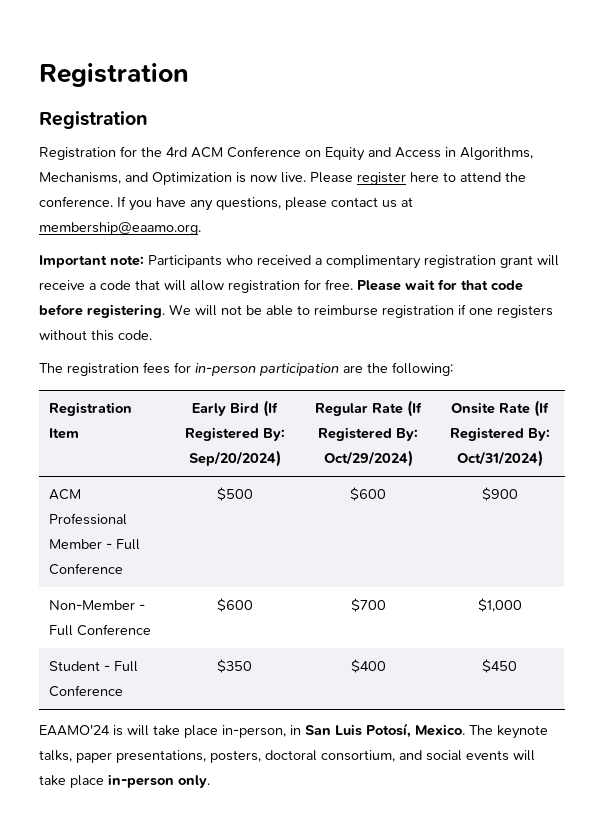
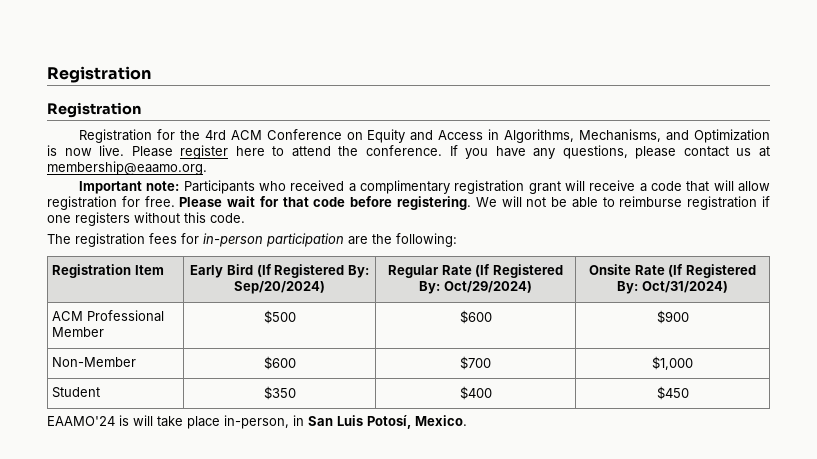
- ACM Professional Member - Full Conference | $500 | $600 | $900
+ ACM Professional Member | $500 | $600 | $900
- Non-Member - Full Conference | $600 | $700 | $1,000
+ Non-Member | $600 | $700 | $1,000
- Student - Full Conference | $350 | $400 | $450
+ Student | $350 | $400 | $450
- The keynote talks, paper presentations, posters, doctoral consortium, and social events will take place in-person only.

